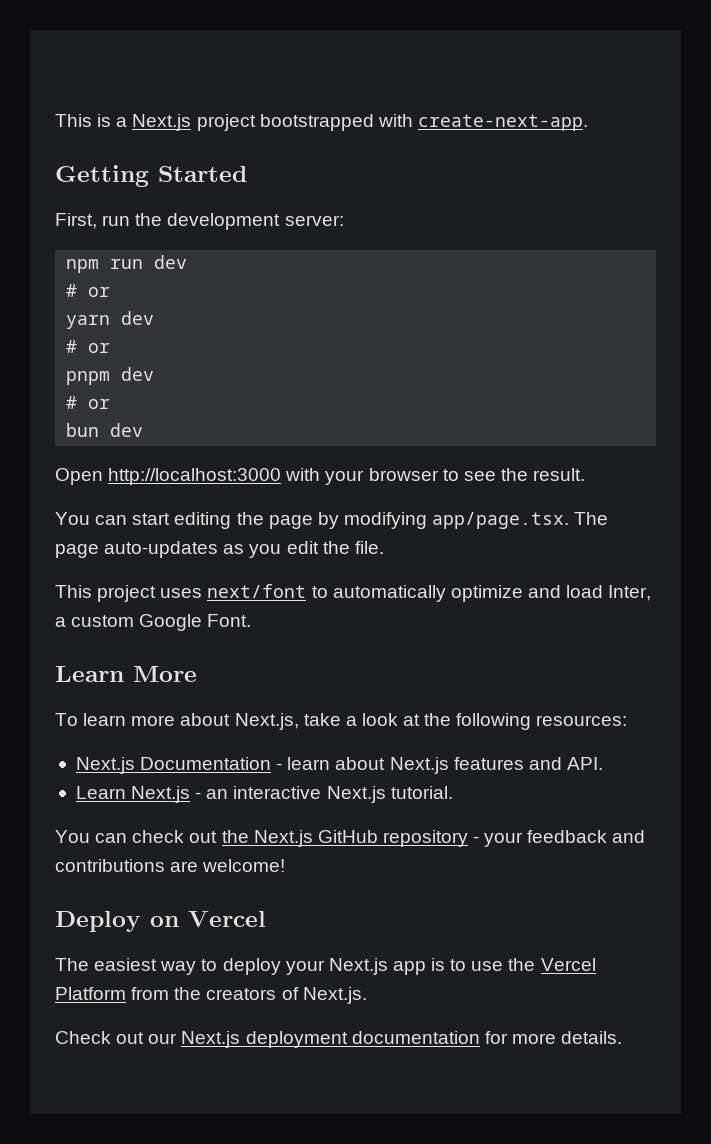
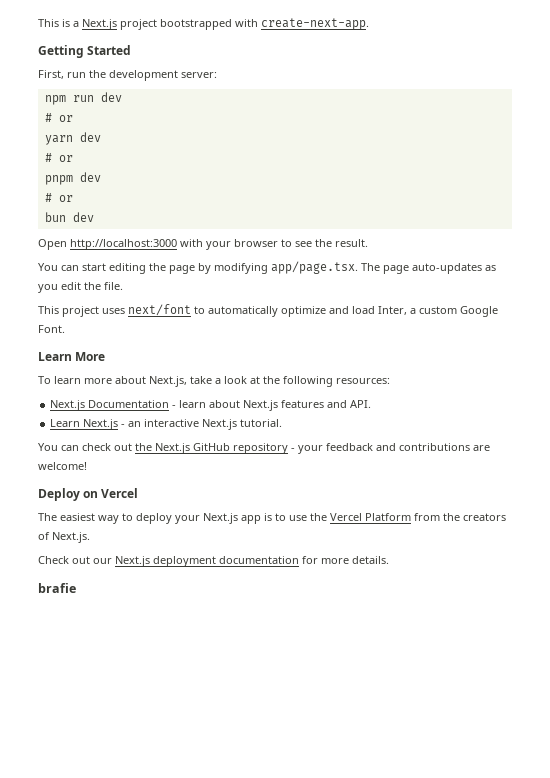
+ brafie

